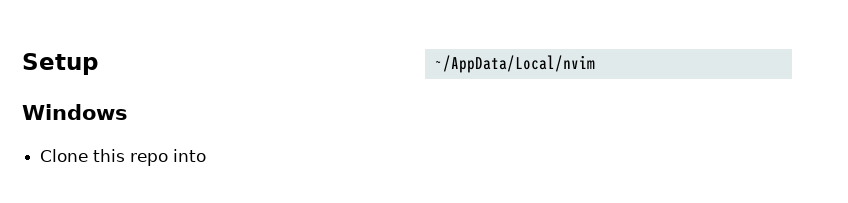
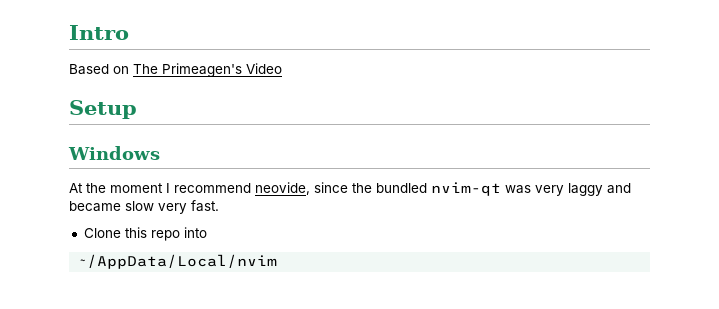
+ Intro
+ Based on The Primeagen's Video
  Setup
  Windows
+ At the moment I recommend neovide, since the bundled nvim-qt was very laggy and became slow very fast.

